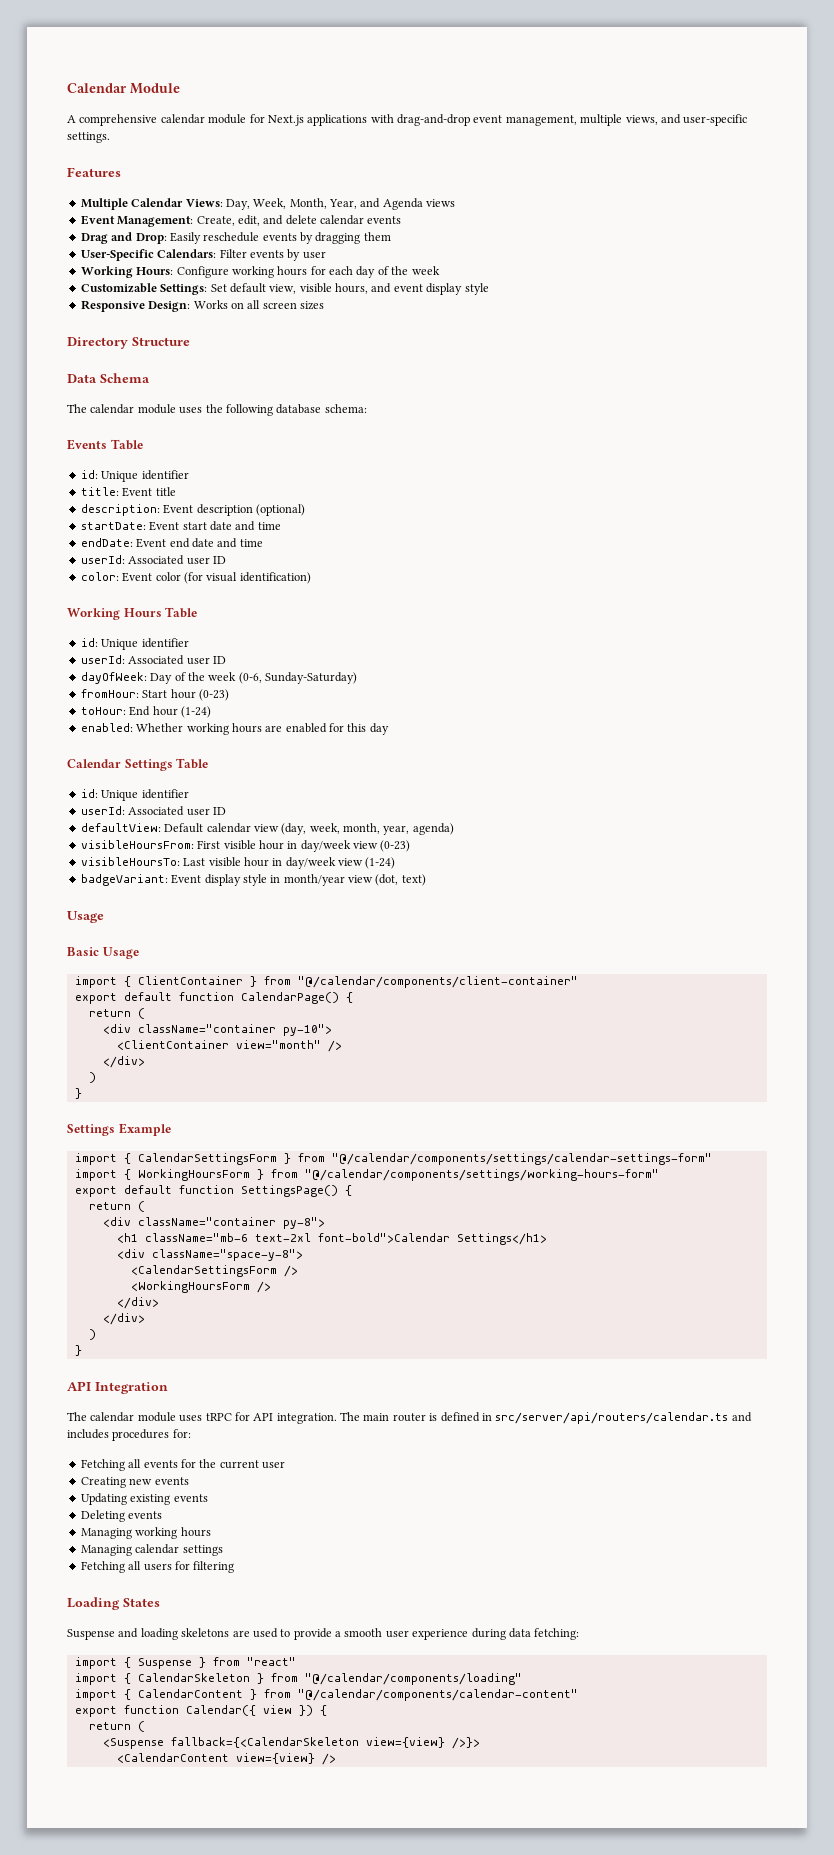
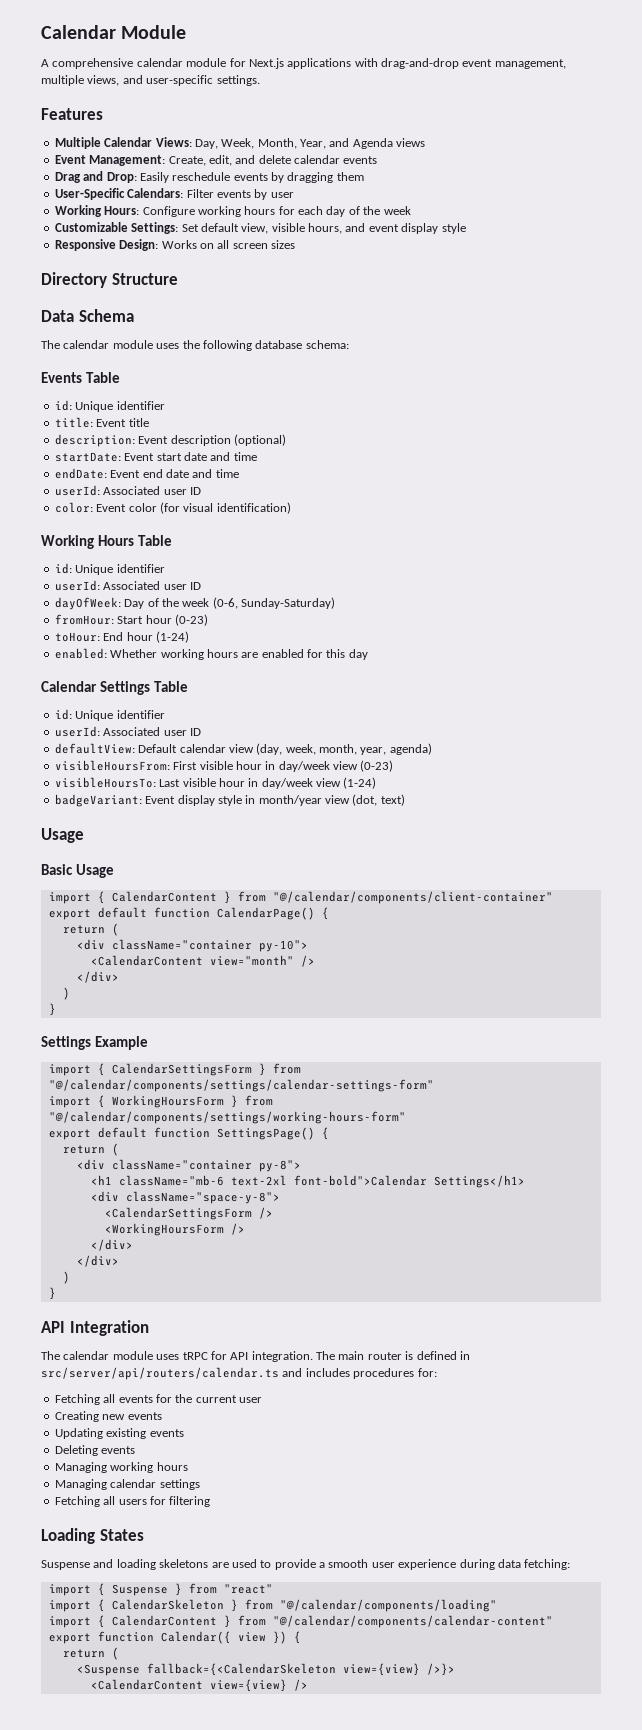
- import { ClientContainer } from "@/calendar/components/client-container"
+ import { CalendarContent } from "@/calendar/components/client-container"
- <ClientContainer view="month" />
+ <CalendarContent view="month" />

